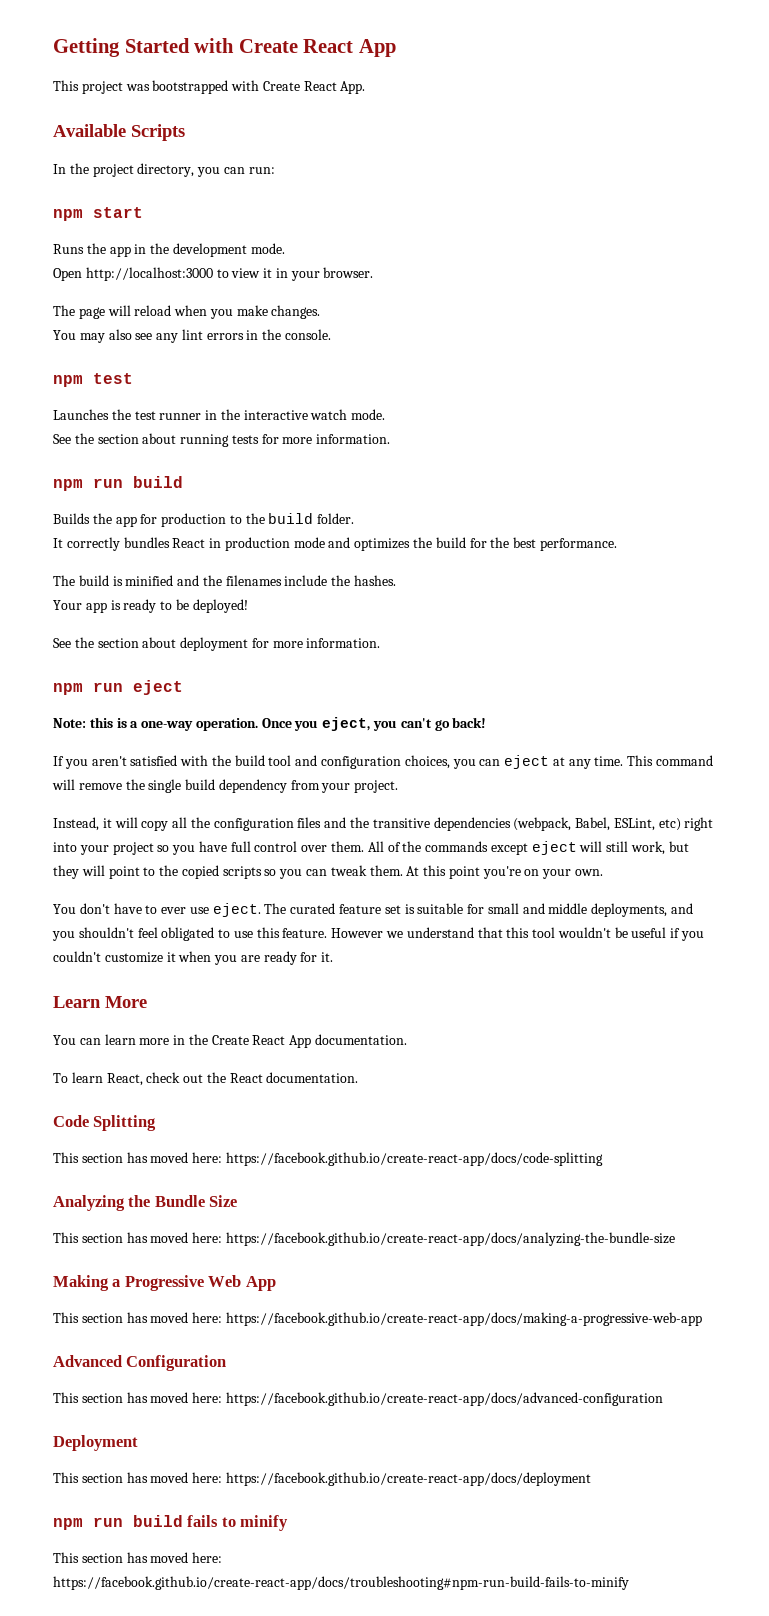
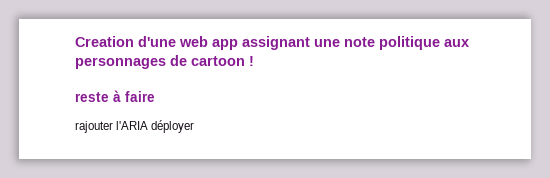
- Getting Started with Create React App
- This project was bootstrapped with Create React App.
- Available Scripts
- In the project directory, you can run:
- npm start
- Runs the app in the development mode.
- Open http://localhost:3000 to view it in your browser.
- The page will reload when you make changes.
- You may also see any lint errors in the console.
- npm test
- Launches the test runner in the interactive watch mode.
- See the section about running tests for more information.
- npm run build
- Builds the app for production to the build folder.
- It correctly bundles React in production mode and optimizes the build for the best performance.
- The build is minified and the filenames include the hashes.
- Your app is ready to be deployed!
- See the section about deployment for more information.
- npm run eject
- Note: this is a one-way operation. Once you eject, you can't go back!
- If you aren't satisfied with the build tool and configuration choices, you can eject at any time. This command will remove the single build dependency from your project.
- Instead, it will copy all the configuration files and the transitive dependencies (webpack, Babel, ESLint, etc) right into your project so you have full control over them. All of the commands except eject will still work, but they will point to the copied scripts so you can tweak them. At this point you're on your own.
- You don't have to ever use eject. The curated feature set is suitable for small and middle deployments, and you shouldn't feel obligated to use this feature. However we understand that this tool wouldn't be useful if you couldn't customize it when you are ready for it.
- Learn More
- You can learn more in the Create React App documentation.
- To learn React, check out the React documentation.
- Code Splitting
- This section has moved here: https://facebook.github.io/create-react-app/docs/code-splitting
- Analyzing the Bundle Size
- This section has moved here: https://facebook.github.io/create-react-app/docs/analyzing-the-bundle-size
- Making a Progressive Web App
- This section has moved here: https://facebook.github.io/create-react-app/docs/making-a-progressive-web-app
- Advanced Configuration
- This section has moved here: https://facebook.github.io/create-react-app/docs/advanced-configuration
- Deployment
- This section has moved here: https://facebook.github.io/create-react-app/docs/deployment
- npm run build fails to minify
- This section has moved here: https://facebook.github.io/create-react-app/docs/troubleshooting#npm-run-build-fails-to-minify
+ Creation d'une web app assignant une note politique aux personnages de cartoon !
+ reste à faire
+ rajouter l'ARIA déployer

